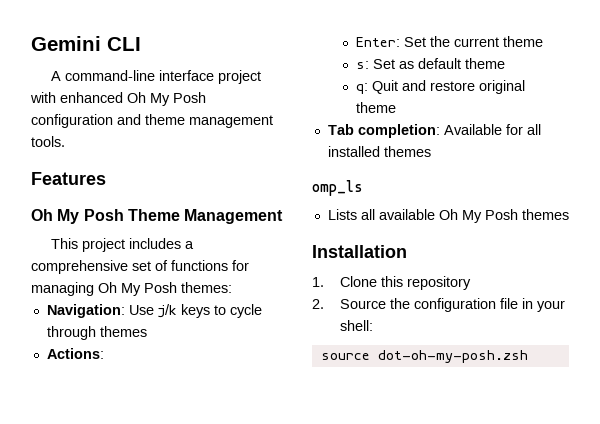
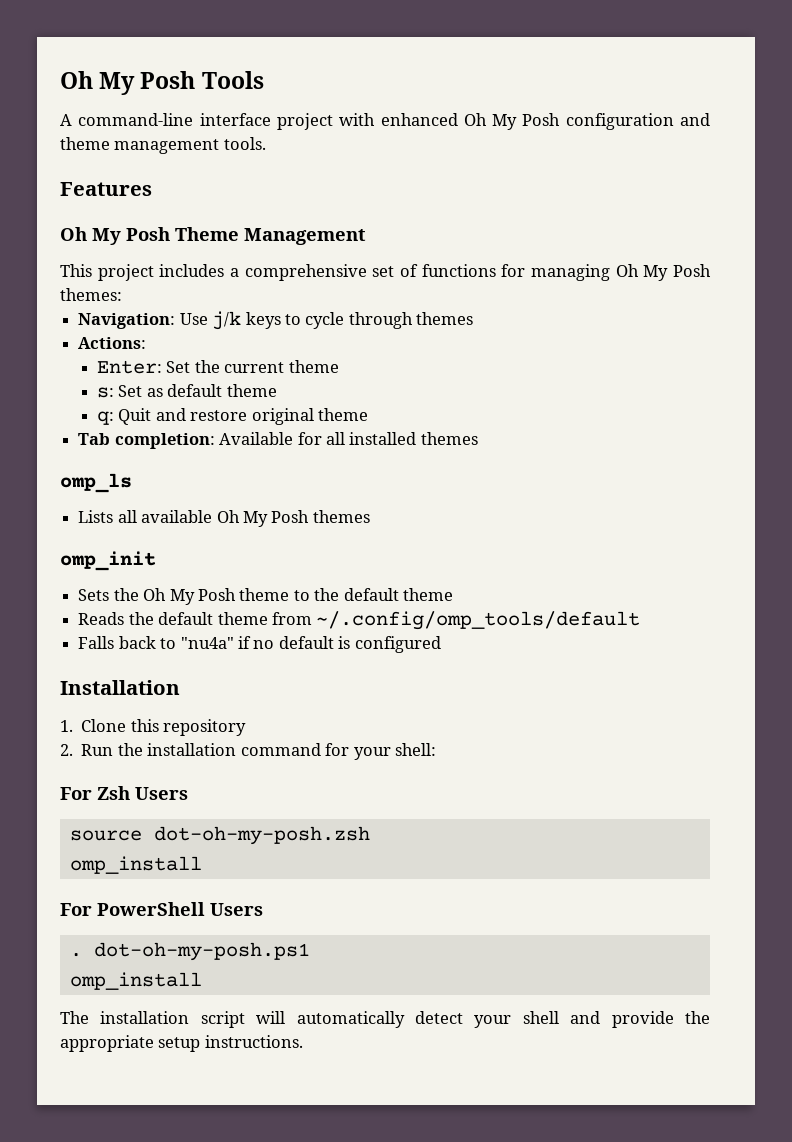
- Gemini CLI
+ Oh My Posh Tools
+ omp_init
+ Sets the Oh My Posh theme to the default theme
+ Reads the default theme from ~/.config/omp_tools/default
+ Falls back to "nu4a" if no default is configured
- 2. Source the configuration file in your shell:
+ 2. Run the installation command for your shell:
+ For Zsh Users
  source dot-oh-my-posh.zsh
+ omp_install
+ For PowerShell Users
+ . dot-oh-my-posh.ps1
+ omp_install
+ The installation script will automatically detect your shell and provide the appropriate setup instructions.

